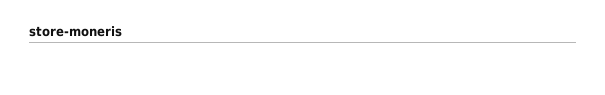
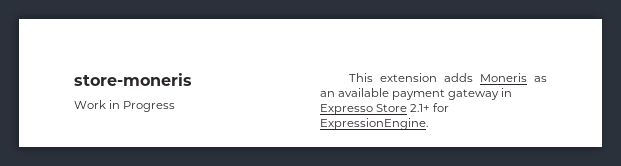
+ Work in Progress
+ This extension adds Moneris as an available payment gateway in Expresso Store 2.1+ for ExpressionEngine.

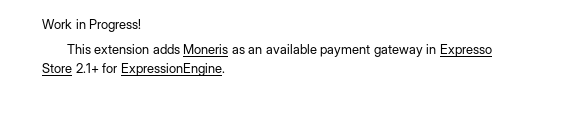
- store-moneris
- Work in Progress
+ Work in Progress!

